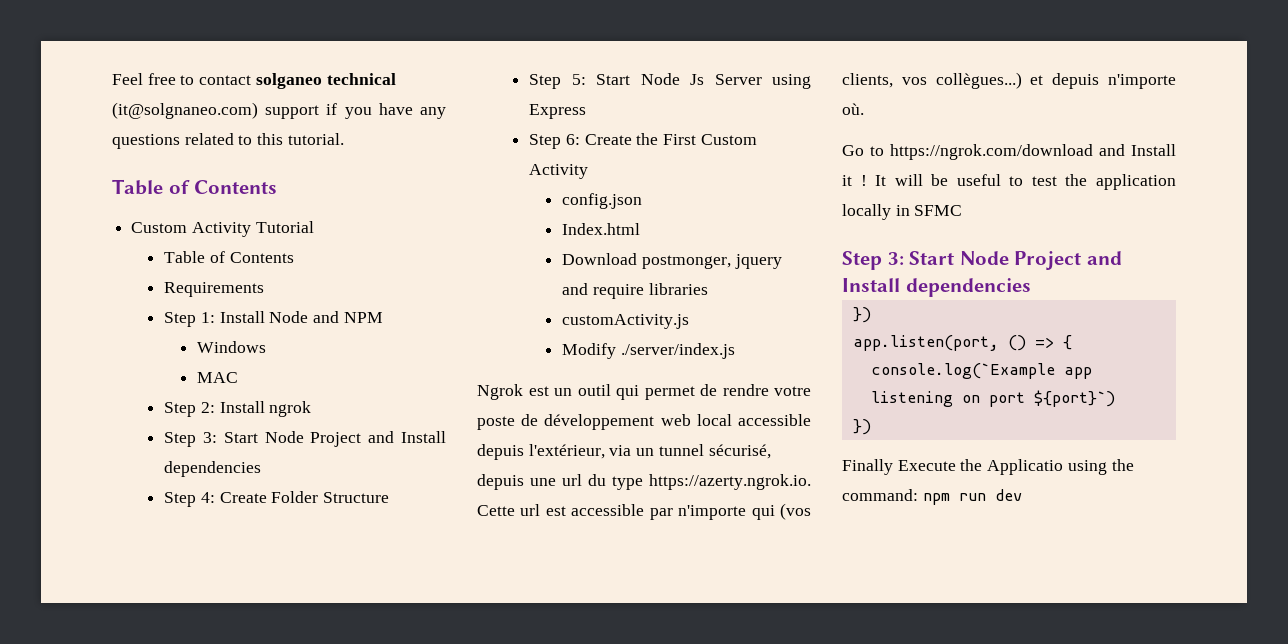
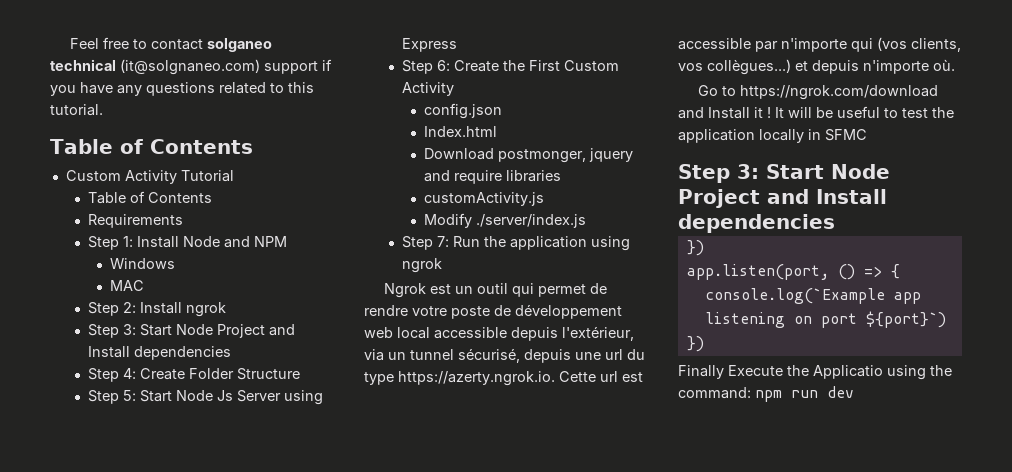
+ Step 7: Run the application using ngrok

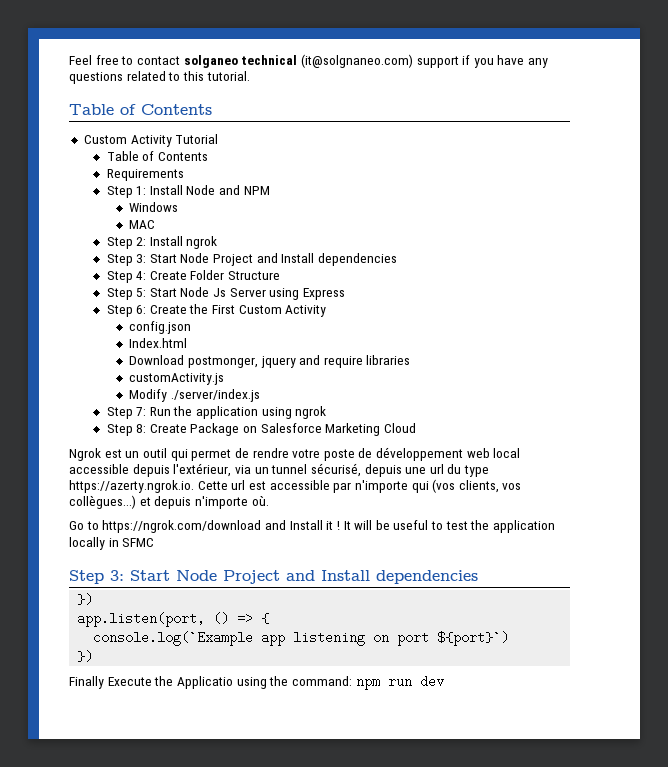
+ Step 8: Create Package on Salesforce Marketing Cloud

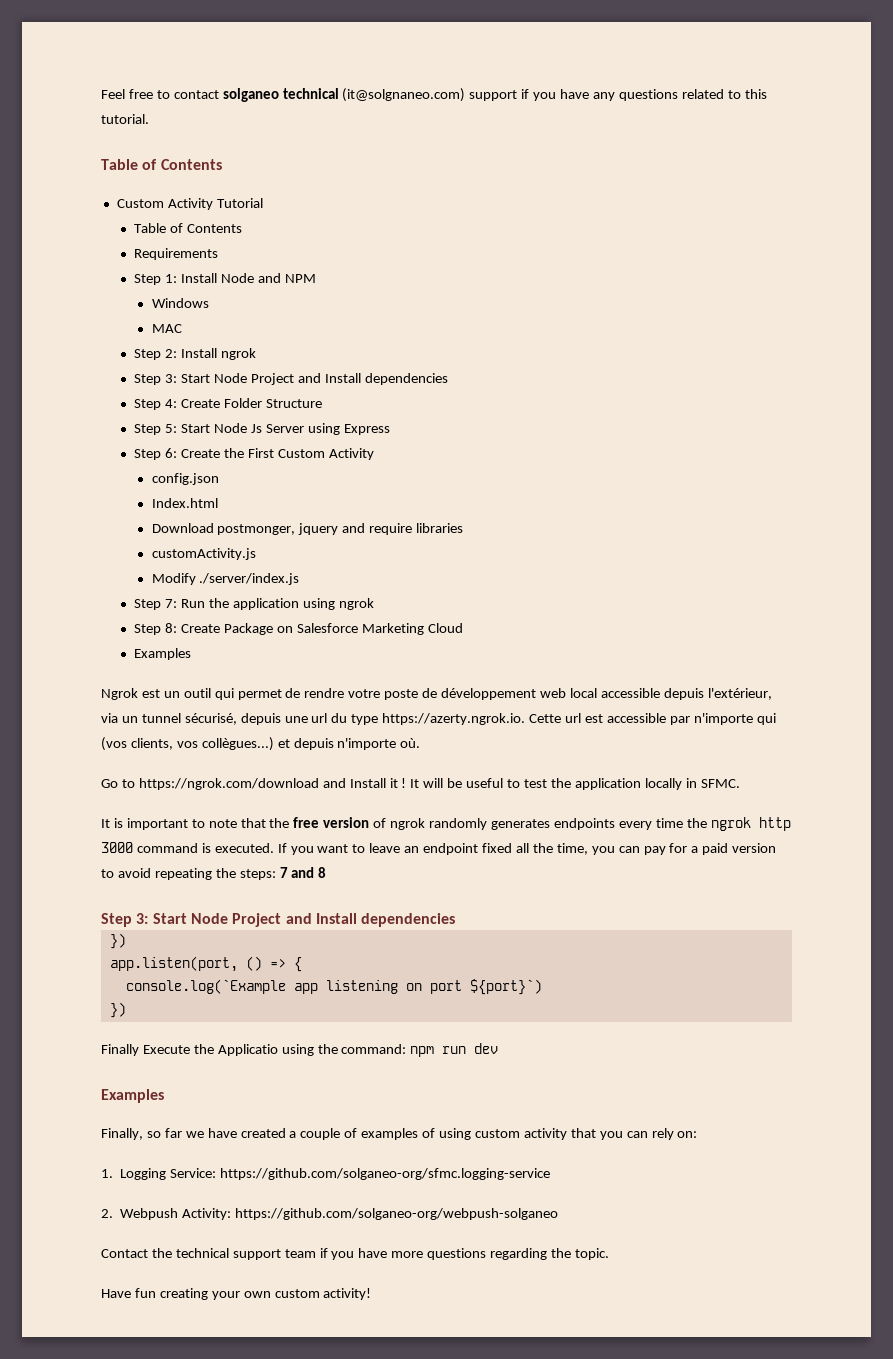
  Step 8: Create Package on Salesforce Marketing Cloud
+ Examples
- It will be useful to test the application locally in SFMC
+ It will be useful to test the application locally in SFMC.
+ It is important to note that the free version of ngrok randomly generates endpoints every time the ngrok http 3000 command is executed. If you want to leave an endpoint fixed all the time, you can pay for a paid version to avoid repeating the steps: 7 and 8
  Finally Execute the Applicatio using the command: npm run dev
+ Examples
+ Finally, so far we have created a couple of examples of using custom activity that you can rely on:
+ 1. Logging Service: https://github.com/solganeo-org/sfmc.logging-service
+ 2. Webpush Activity: https://github.com/solganeo-org/webpush-solganeo
+ Contact the technical support team if you have more questions regarding the topic.
+ Have fun creating your own custom activity!

